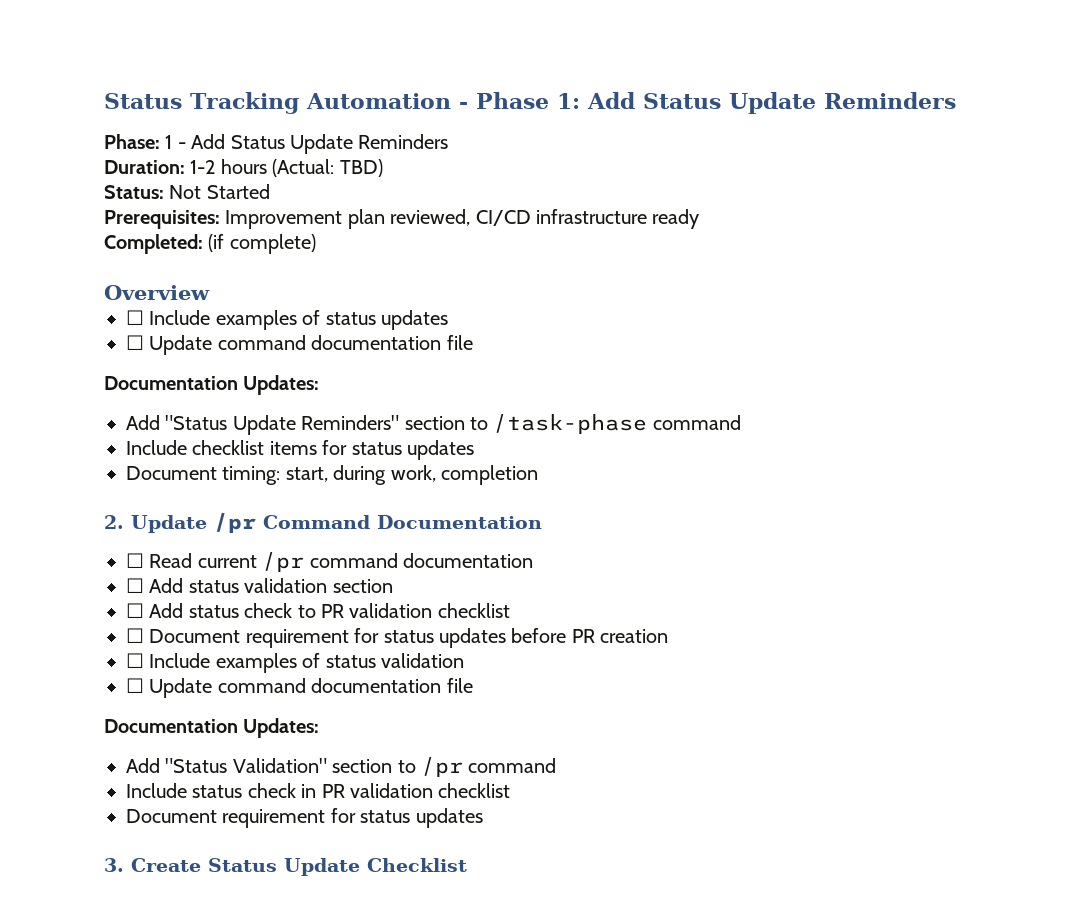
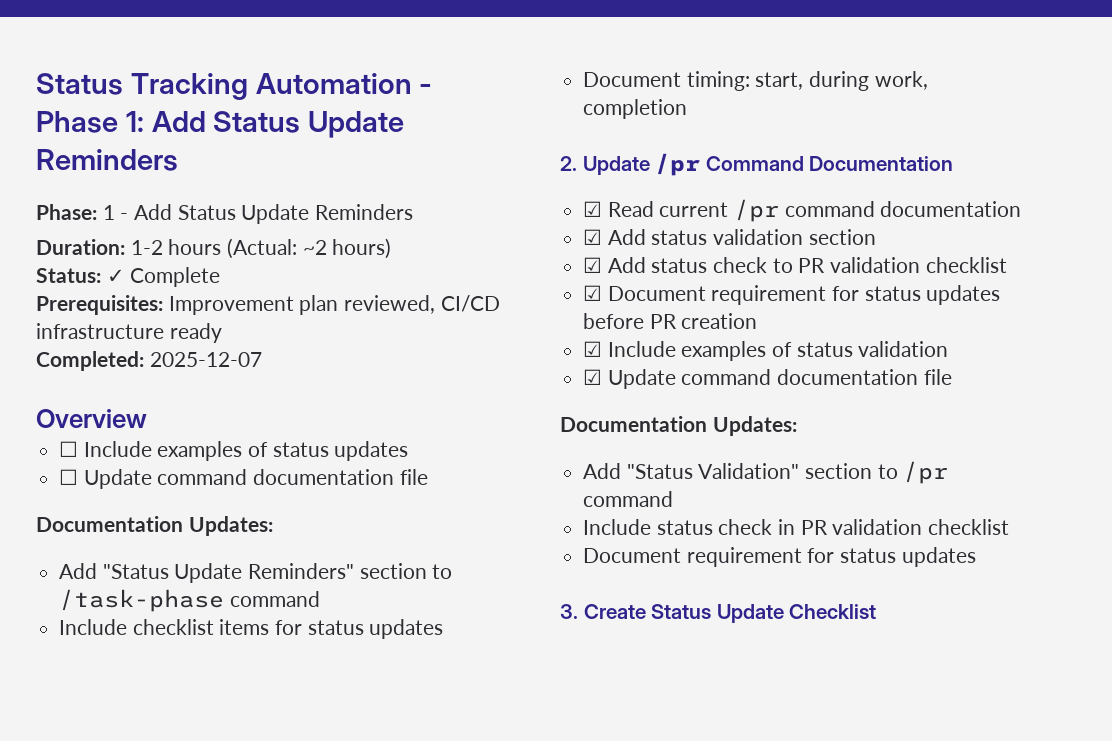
- Duration: 1-2 hours (Actual: TBD)
+ Duration: 1-2 hours (Actual: ~2 hours)
- Status: Not Started
+ Status: ✓ Complete
- Completed: (if complete)
+ Completed: 2025-12-07
- ☐ Read current /pr command documentation
+ ☑ Read current /pr command documentation
- ☐ Add status validation section
+ ☑ Add status validation section
- ☐ Add status check to PR validation checklist
+ ☑ Add status check to PR validation checklist
- ☐ Document requirement for status updates before PR creation
+ ☑ Document requirement for status updates before PR creation
- ☐ Include examples of status validation
- ☐ Update command documentation file
+ ☑ Include examples of status validation
+ ☑ Update command documentation file

